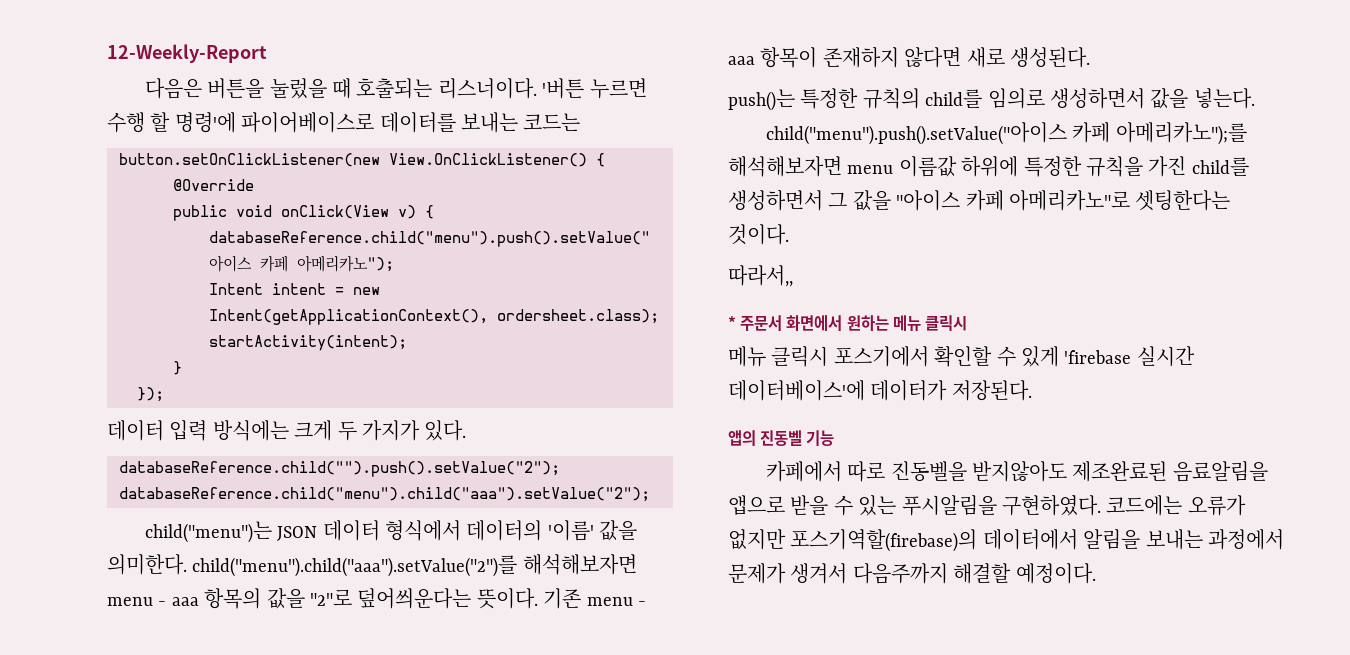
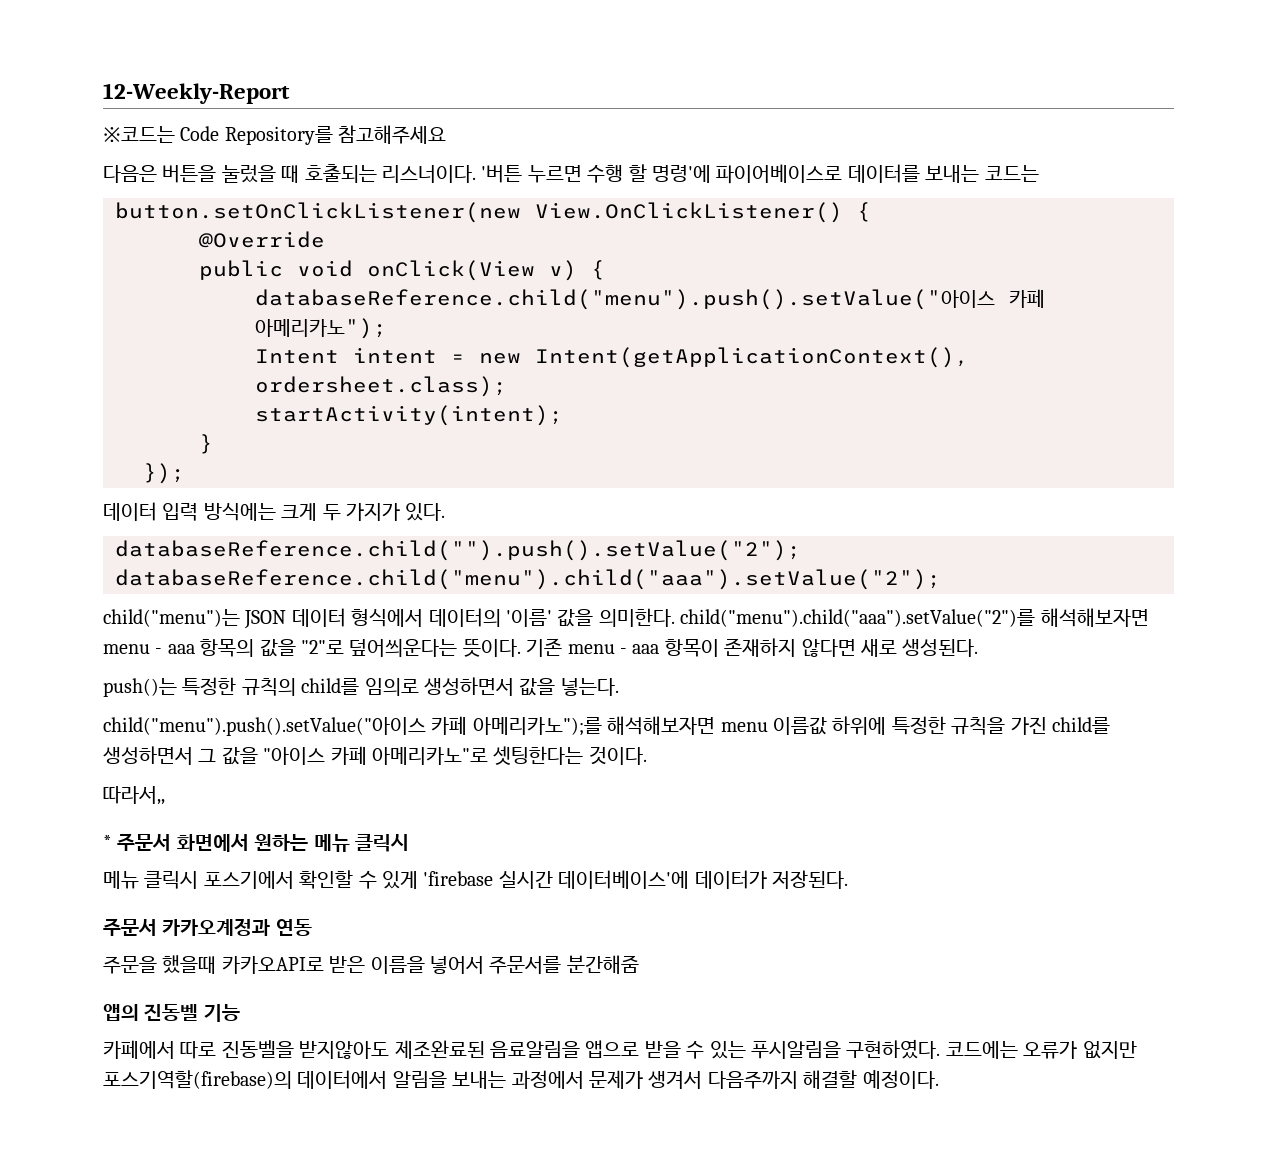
+ ※코드는 Code Repository를 참고해주세요
+ 주문서 카카오계정과 연동
+ 주문을 했을때 카카오API로 받은 이름을 넣어서 주문서를 분간해줌

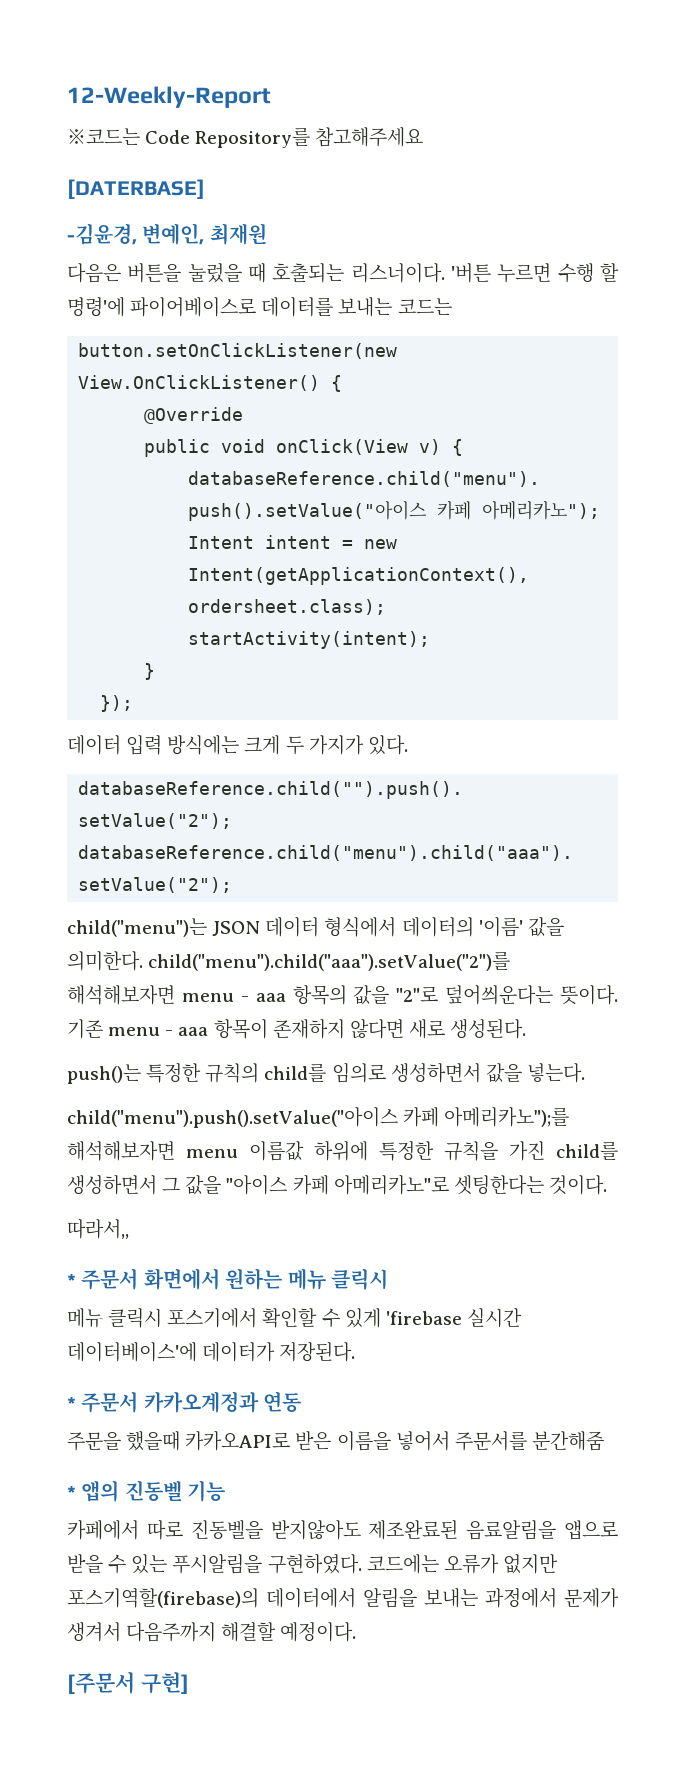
+ [DATERBASE]
+ -김윤경, 변예인, 최재원
- 주문서 카카오계정과 연동
+ * 주문서 카카오계정과 연동
- 앱의 진동벨 기능
+ * 앱의 진동벨 기능
+ [주문서 구현]

